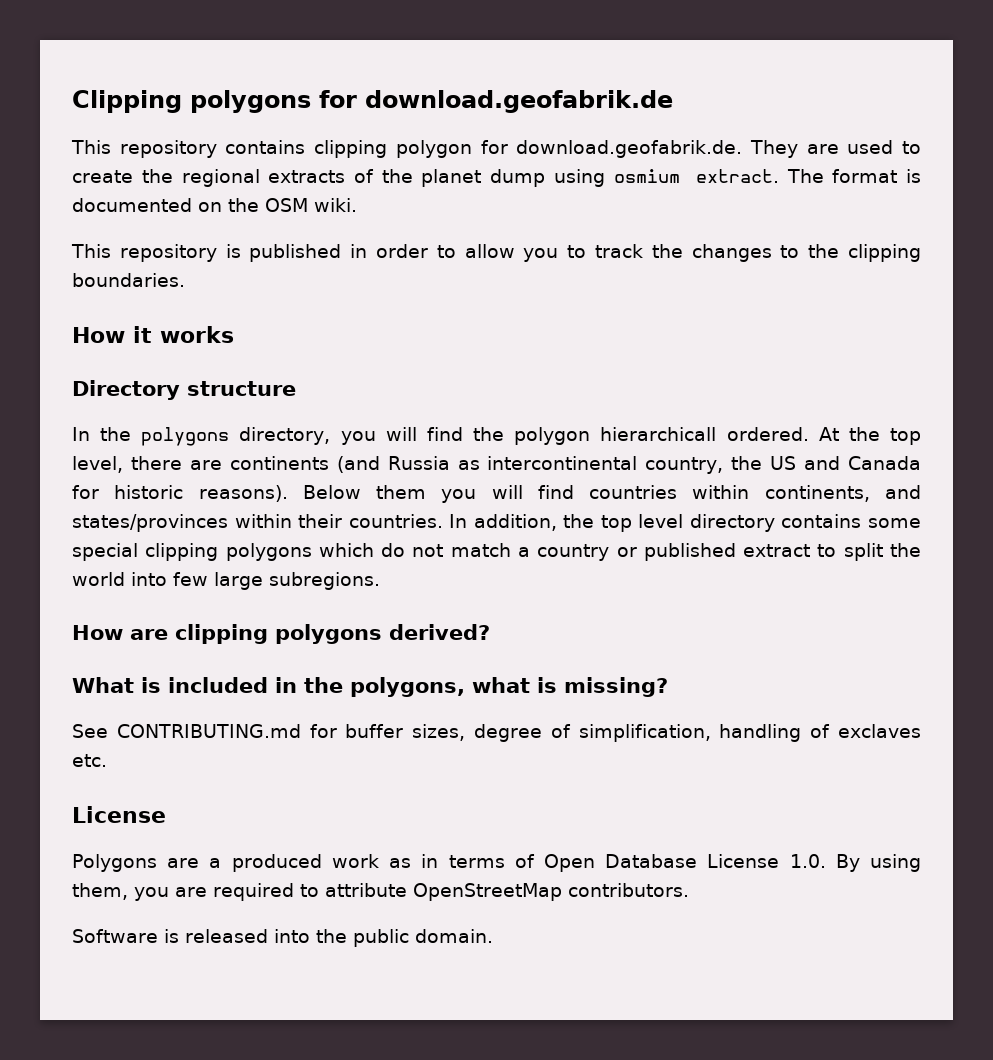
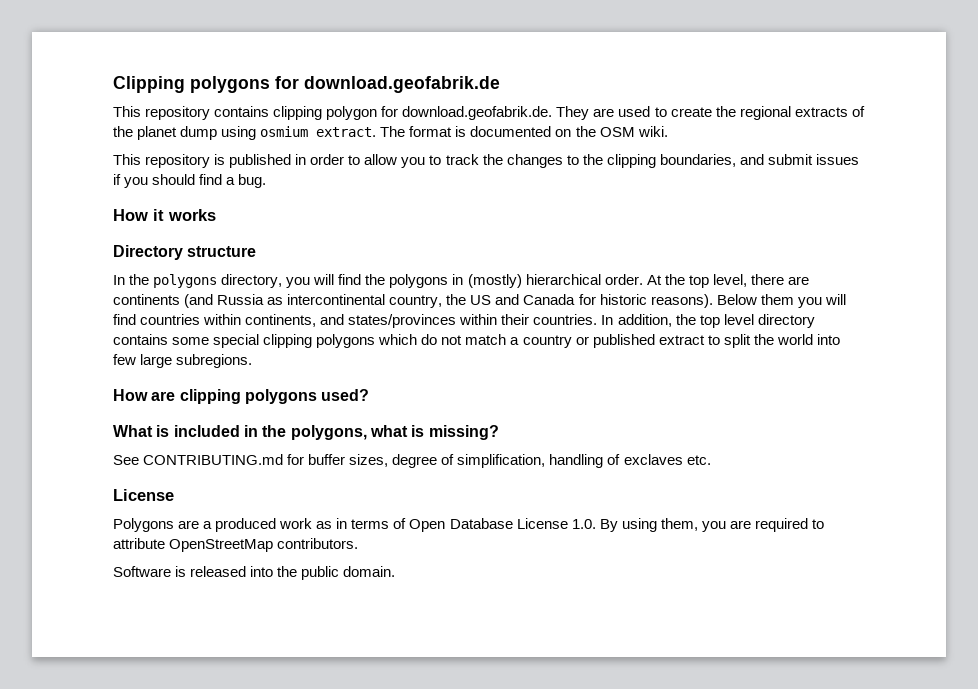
- This repository is published in order to allow you to track the changes to the clipping boundaries.
+ This repository is published in order to allow you to track the changes to the clipping boundaries, and submit issues if you should find a bug.
- In the polygons directory, you will find the polygon hierarchicall ordered.
+ In the polygons directory, you will find the polygons in (mostly) hierarchical order.
- How are clipping polygons derived?
+ How are clipping polygons used?

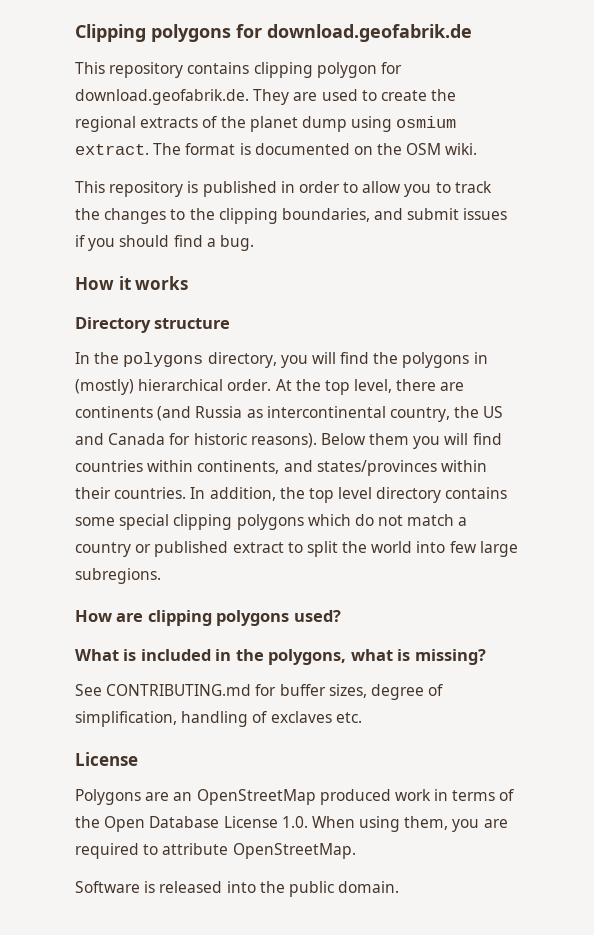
- Polygons are a produced work as in terms of Open Database License 1.0. By using them, you are required to attribute OpenStreetMap contributors.
+ Polygons are an OpenStreetMap produced work in terms of the Open Database License 1.0. When using them, you are required to attribute OpenStreetMap.

